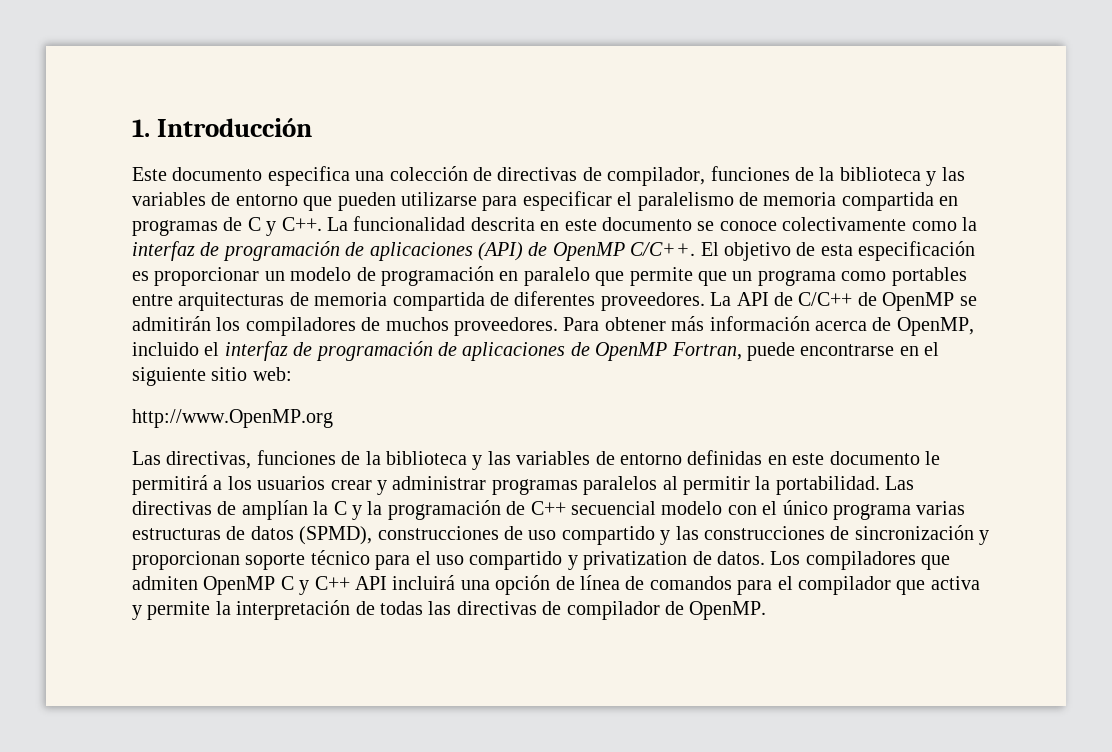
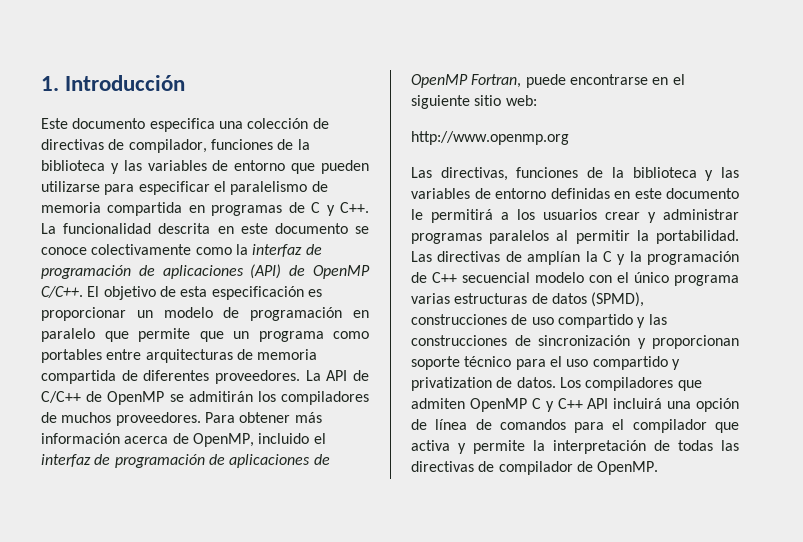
- http://www.OpenMP.org
+ http://www.openmp.org

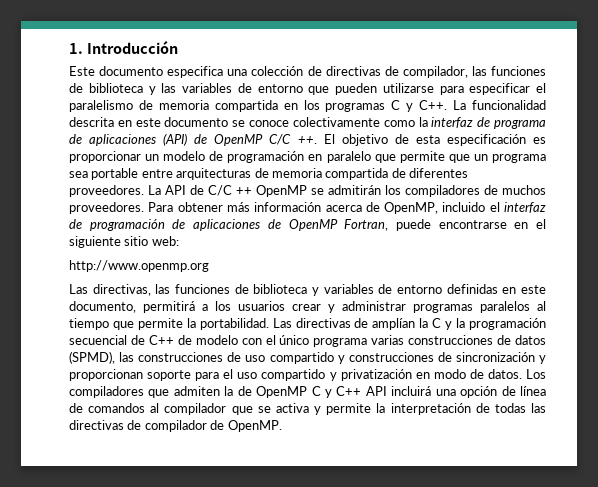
- Este documento especifica una colección de directivas de compilador, funciones de la biblioteca y las variables de entorno que pueden utilizarse para especificar el paralelismo de memoria compartida en programas de C y C++. La funcionalidad descrita en este documento se conoce colectivamente como la interfaz de programación de aplicaciones (API) de OpenMP C/C++.
+ Este documento especifica una colección de directivas de compilador, las funciones de biblioteca y las variables de entorno que pueden utilizarse para especificar el paralelismo de memoria compartida en los programas C y C++. La funcionalidad descrita en este documento se conoce colectivamente como la interfaz de programa de aplicaciones (API) de OpenMP C/C ++.
- El objetivo de esta especificación es proporcionar un modelo de programación en paralelo que permite que un programa como portables entre arquitecturas de memoria compartida de diferentes proveedores.
+ El objetivo de esta especificación es proporcionar un modelo de programación en paralelo que permite que un programa sea portable entre arquitecturas de memoria compartida de diferentes proveedores.
- La API de C/C++ de OpenMP se admitirán los compiladores de muchos proveedores.
+ La API de C/C ++ OpenMP se admitirán los compiladores de muchos proveedores.
- Las directivas, funciones de la biblioteca y las variables de entorno definidas en este documento le permitirá a los usuarios crear y administrar programas paralelos al permitir la portabilidad.
+ Las directivas, las funciones de biblioteca y variables de entorno definidas en este documento, permitirá a los usuarios crear y administrar programas paralelos al tiempo que permite la portabilidad.
- Las directivas de amplían la C y la programación de C++ secuencial modelo con el único programa varias estructuras de datos (SPMD), construcciones de uso compartido y las construcciones de sincronización y proporcionan soporte técnico para el uso compartido y privatization de datos.
+ Las directivas de amplían la C y la programación secuencial de C++ de modelo con el único programa varias construcciones de datos (SPMD), las construcciones de uso compartido y construcciones de sincronización y proporcionan soporte para el uso compartido y privatización en modo de datos.
- Los compiladores que admiten OpenMP C y C++ API incluirá una opción de línea de comandos para el compilador que activa y permite la interpretación de todas las directivas de compilador de OpenMP.
+ Los compiladores que admiten la de OpenMP C y C++ API incluirá una opción de línea de comandos al compilador que se activa y permite la interpretación de todas las directivas de compilador de OpenMP.

